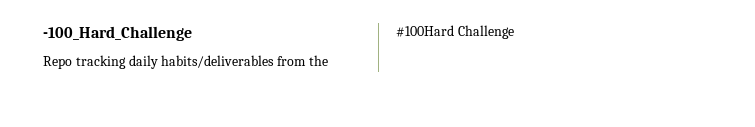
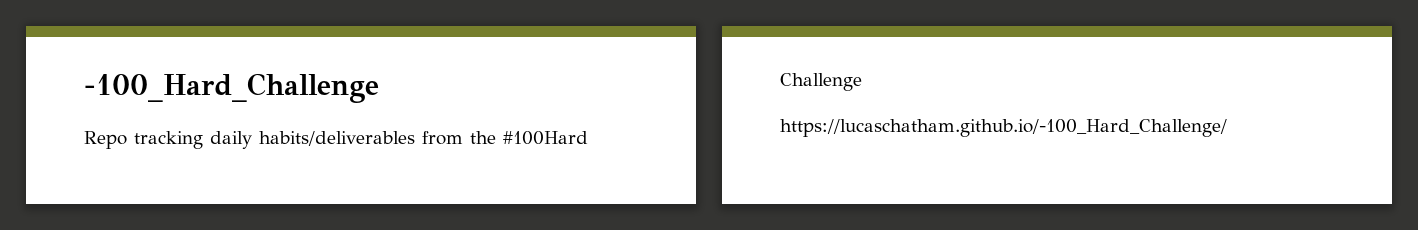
+ https://lucaschatham.github.io/-100_Hard_Challenge/

